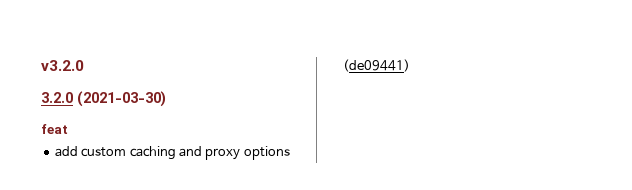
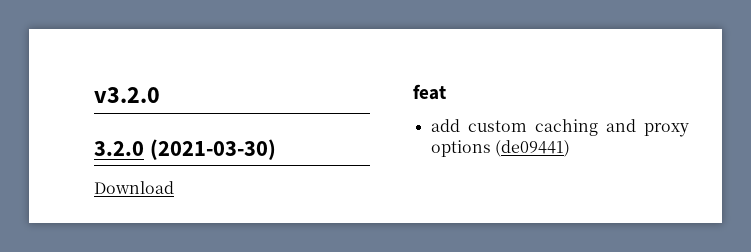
+ Download

